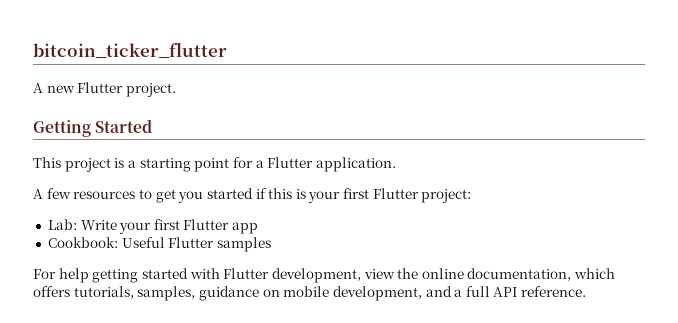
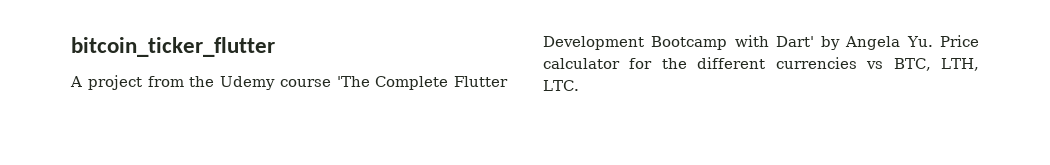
- A new Flutter project.
- Getting Started
- This project is a starting point for a Flutter application.
- A few resources to get you started if this is your first Flutter project:
- Lab: Write your first Flutter app
- Cookbook: Useful Flutter samples
- For help getting started with Flutter development, view the online documentation, which offers tutorials, samples, guidance on mobile development, and a full API reference.
+ A project from the Udemy course 'The Complete Flutter Development Bootcamp with Dart' by Angela Yu. Price calculator for the different currencies vs BTC, LTH, LTC.

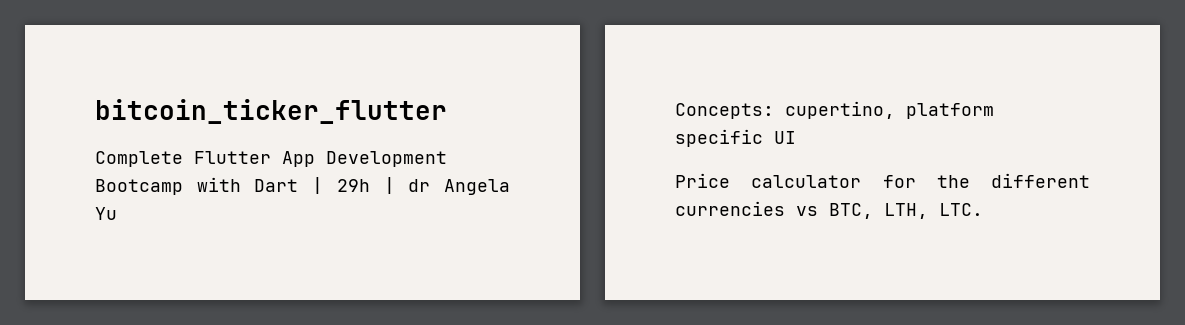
- A project from the Udemy course 'The Complete Flutter Development Bootcamp with Dart' by Angela Yu. Price calculator for the different currencies vs BTC, LTH, LTC.
+ Complete Flutter App Development Bootcamp with Dart | 29h | dr Angela Yu
+ Concepts: cupertino, platform specific UI
+ Price calculator for the different currencies vs BTC, LTH, LTC.

